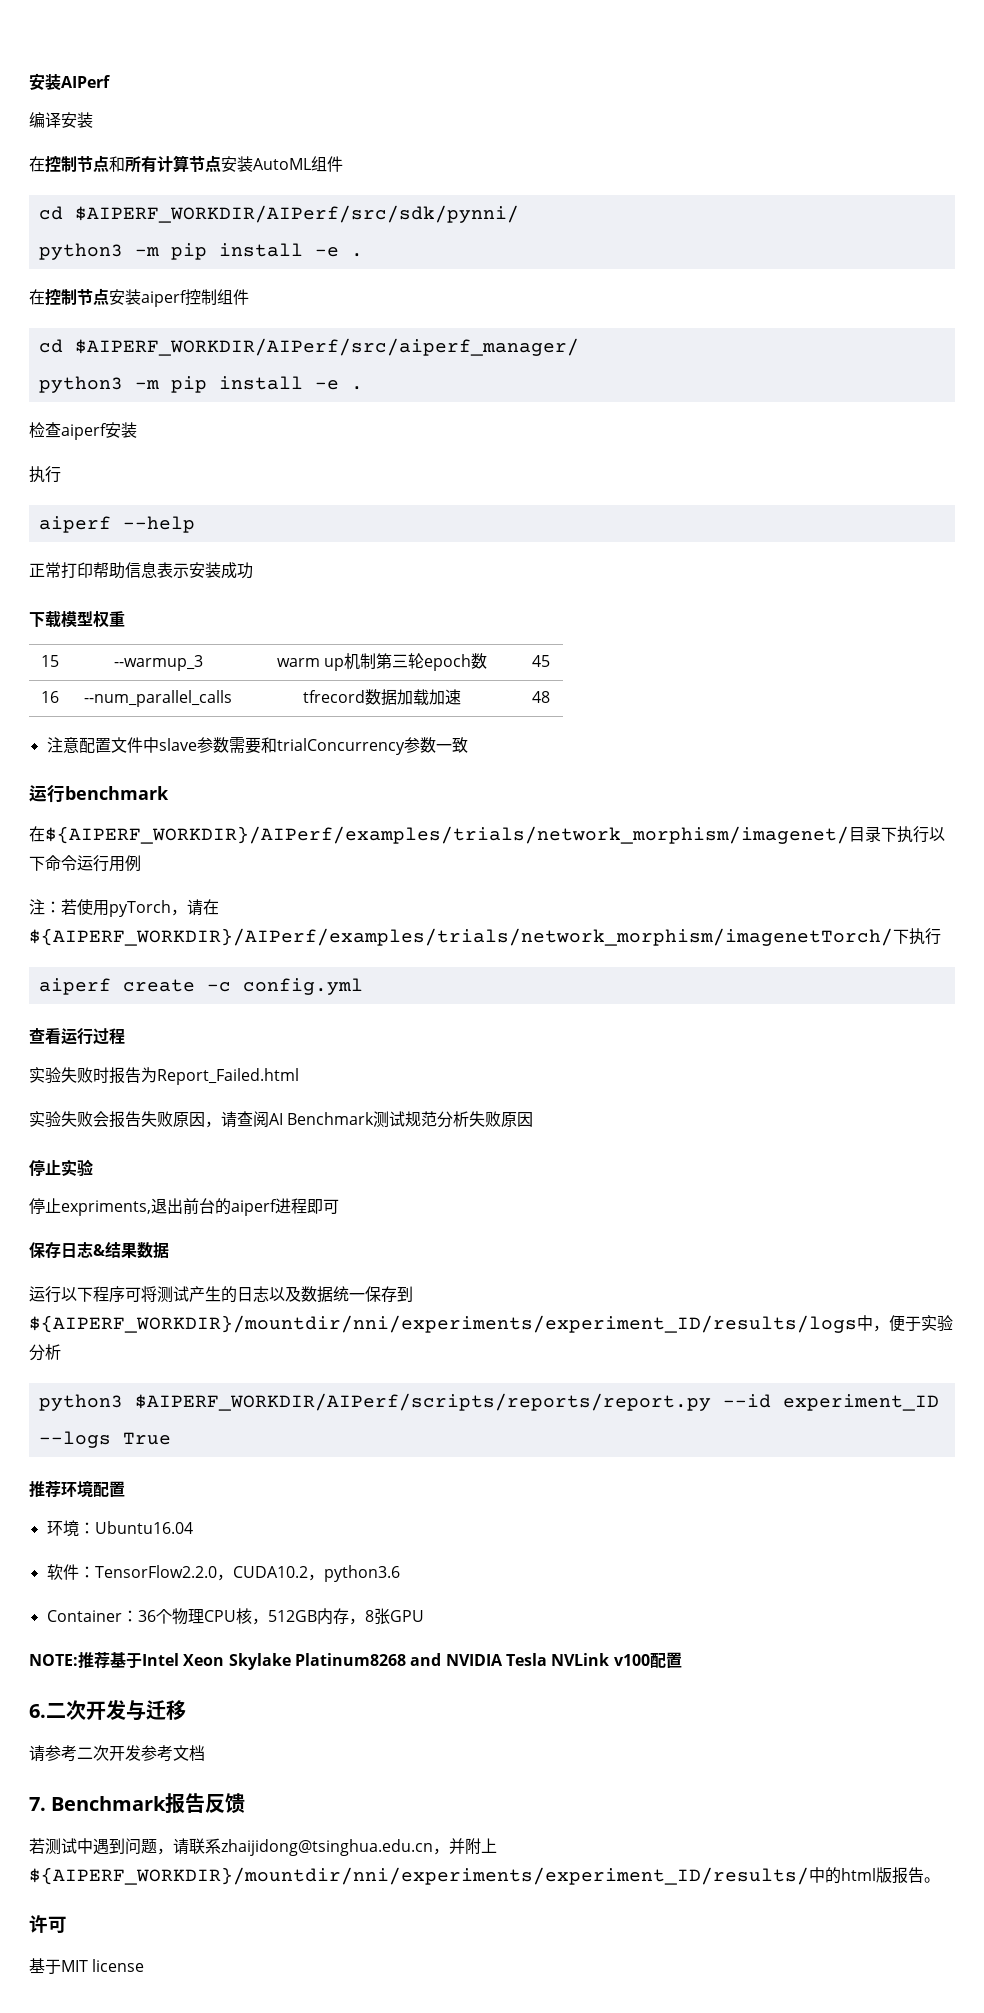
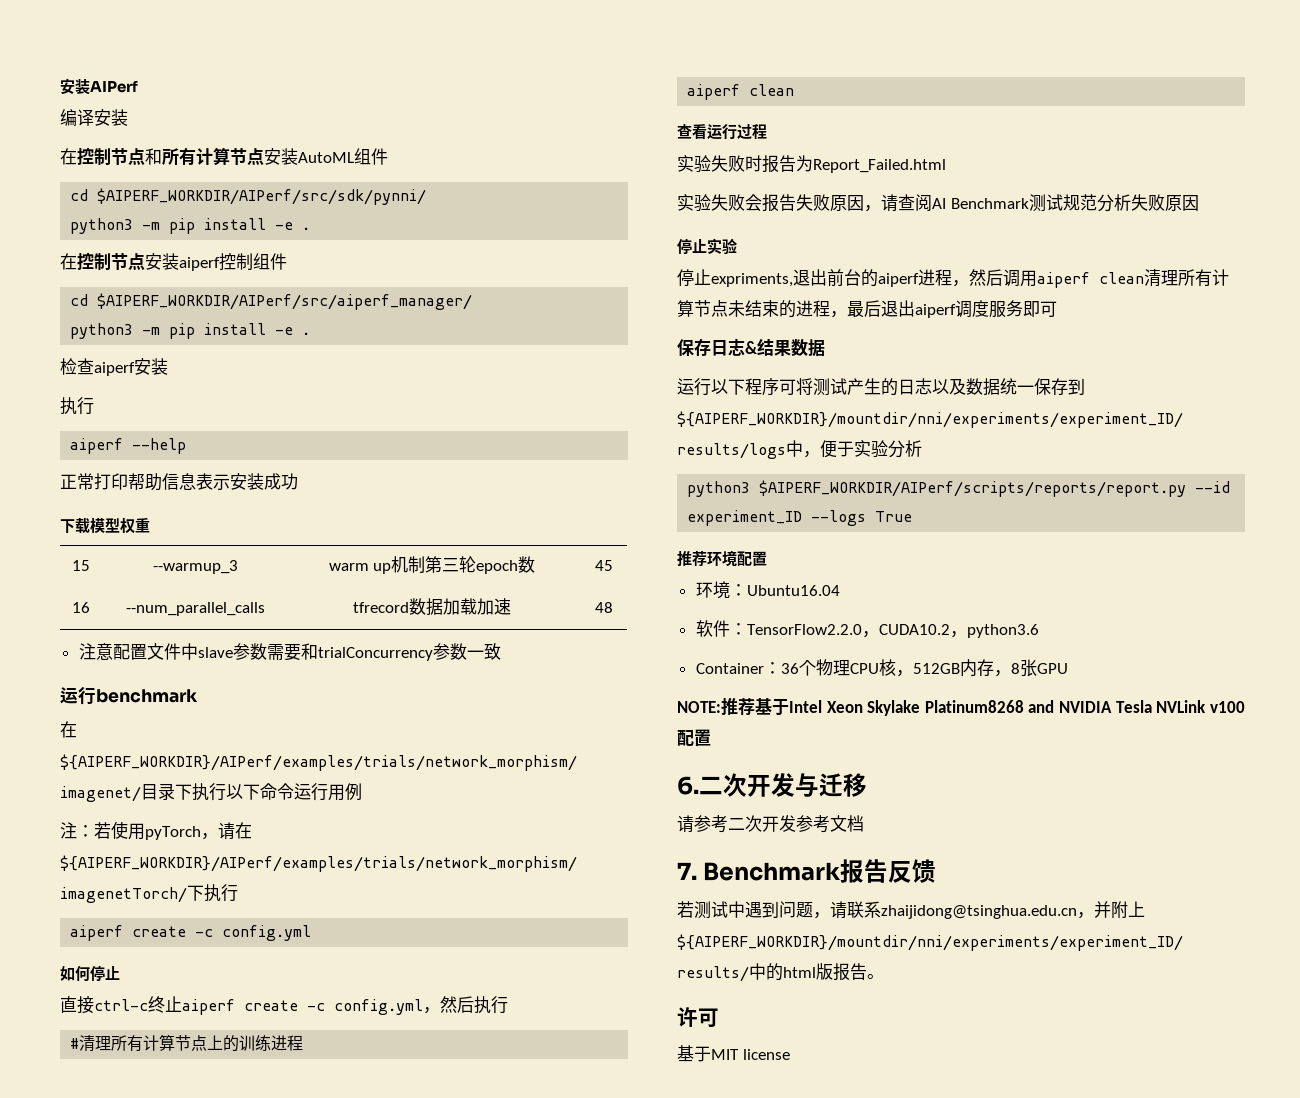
+ 如何停止
+ 直接ctrl-c终止aiperf create -c config.yml，然后执行
+ #清理所有计算节点上的训练进程
+ aiperf clean
- 停止expriments,退出前台的aiperf进程即可
+ 停止expriments,退出前台的aiperf进程，然后调用aiperf clean清理所有计算节点未结束的进程，最后退出aiperf调度服务即可

